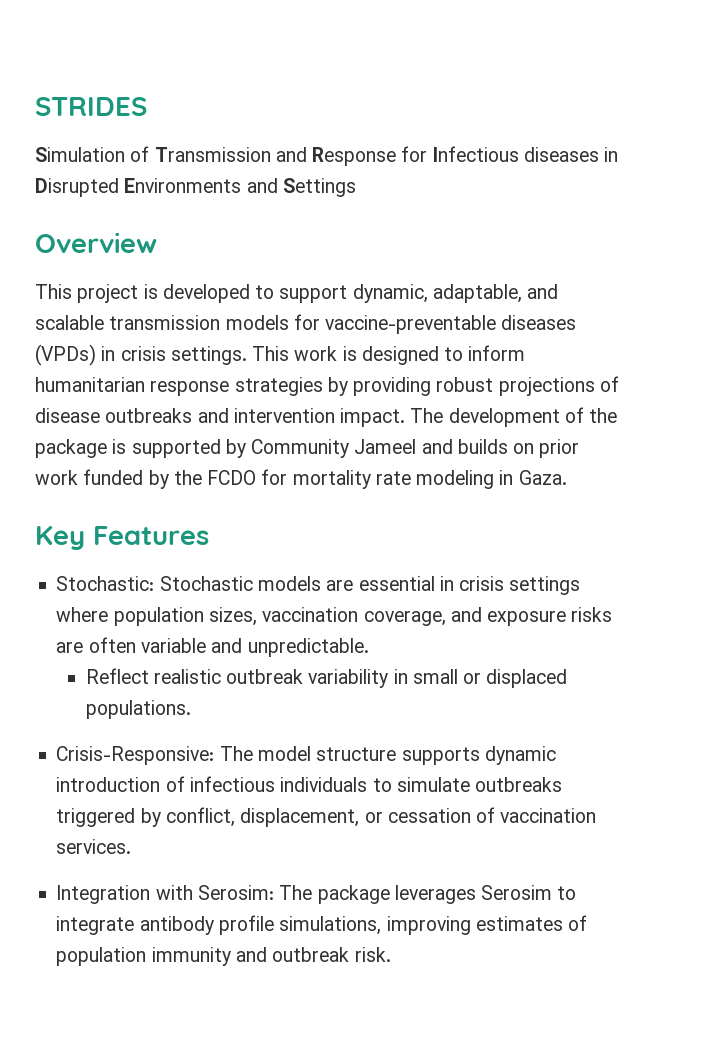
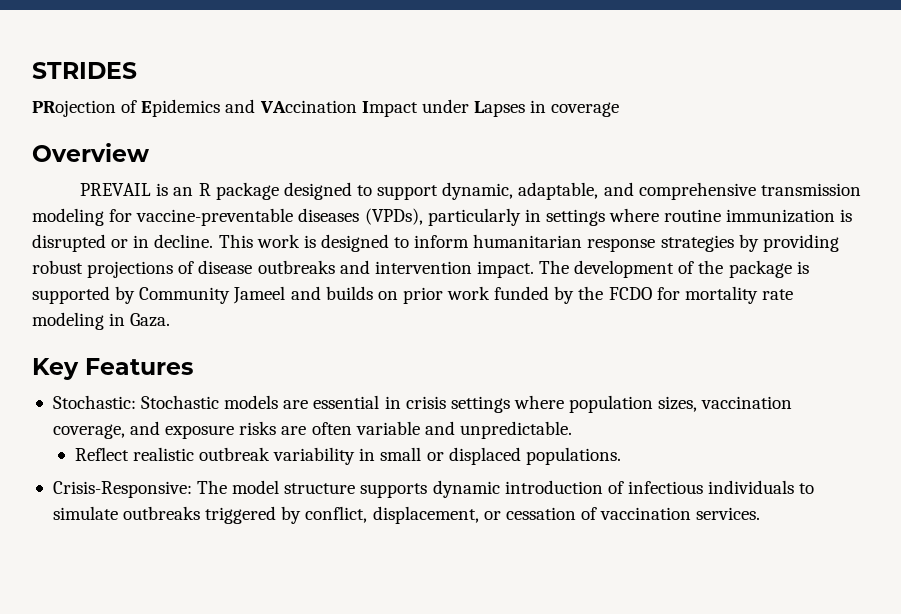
- Simulation of Transmission and Response for Infectious diseases in Disrupted Environments and Settings
+ PRojection of Epidemics and VAccination Impact under Lapses in coverage
  Overview
- This project is developed to support dynamic, adaptable, and scalable transmission models for vaccine-preventable diseases (VPDs) in crisis settings.
+ PREVAIL is an R package designed to support dynamic, adaptable, and comprehensive transmission modeling for vaccine-preventable diseases (VPDs), particularly in settings where routine immunization is disrupted or in decline.
- Integration with Serosim: The package leverages Serosim to integrate antibody profile simulations, improving estimates of population immunity and outbreak risk.

